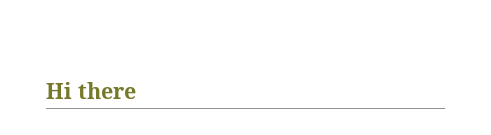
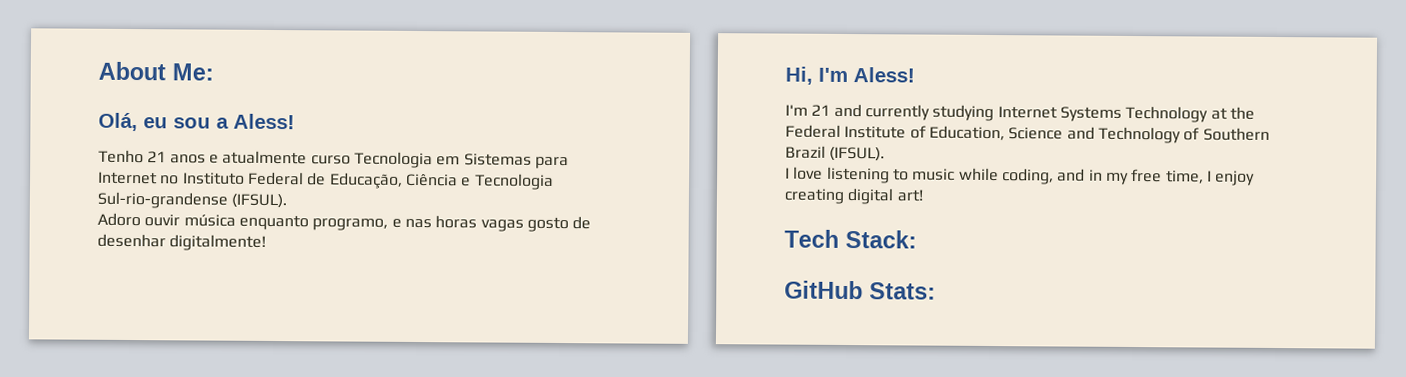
- Hi there
+ About Me:
+ Olá, eu sou a Aless!
+ Tenho 21 anos e atualmente curso Tecnologia em Sistemas para Internet no Instituto Federal de Educação, Ciência e Tecnologia Sul-rio-grandense (IFSUL).
+ Adoro ouvir música enquanto programo, e nas horas vagas gosto de desenhar digitalmente!
+ Hi, I'm Aless!
+ I'm 21 and currently studying Internet Systems Technology at the Federal Institute of Education, Science and Technology of Southern Brazil (IFSUL).
+ I love listening to music while coding, and in my free time, I enjoy creating digital art!
+ Tech Stack:
+ GitHub Stats:

